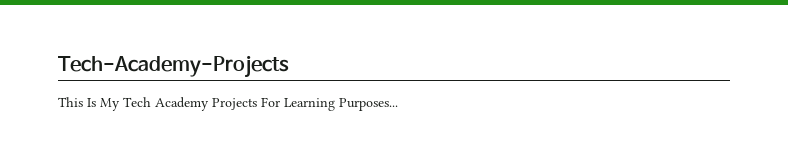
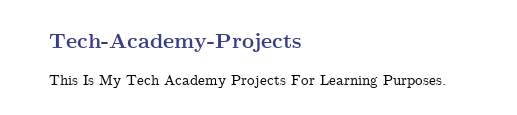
- This Is My Tech Academy Projects For Learning Purposes...
+ This Is My Tech Academy Projects For Learning Purposes.

